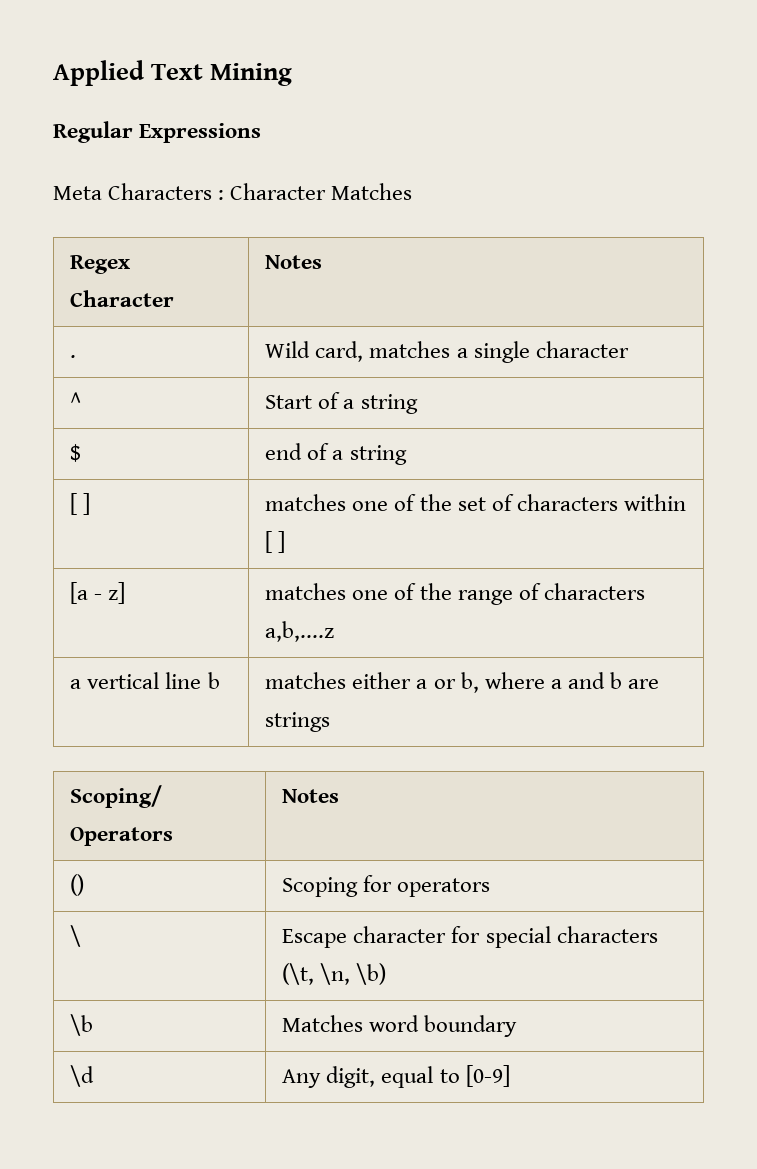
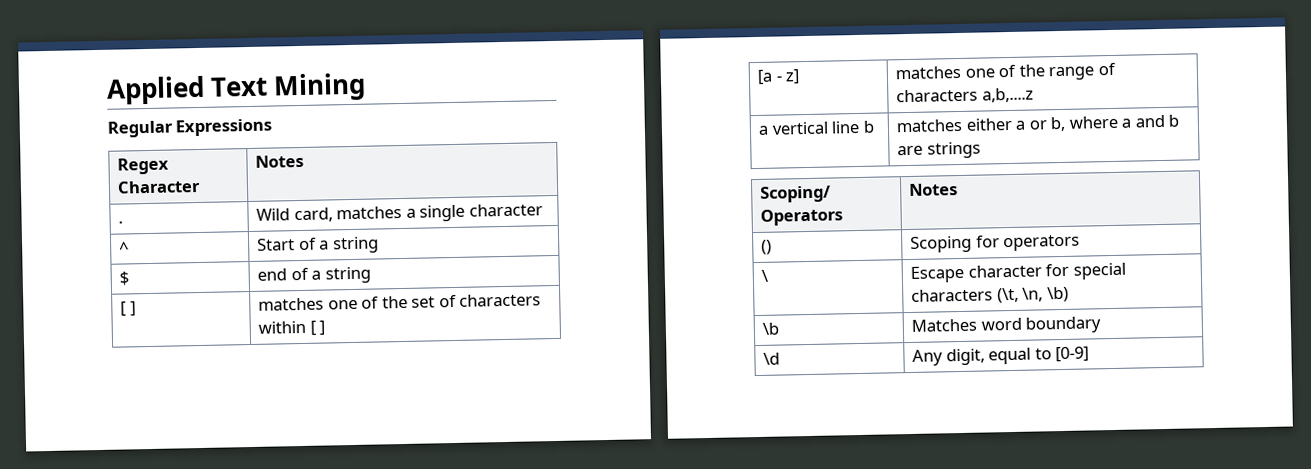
- Meta Characters : Character Matches

